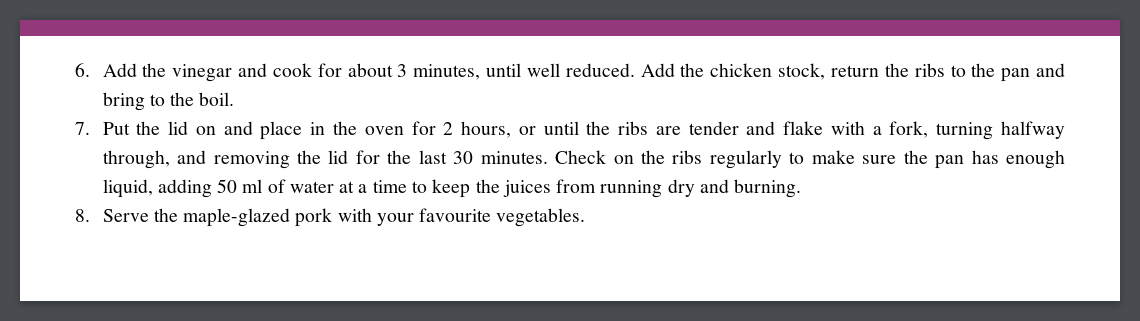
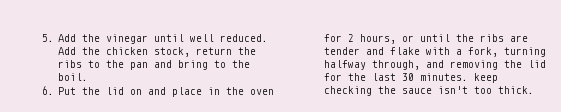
- 6. Add the vinegar and cook for about 3 minutes, until well reduced.
+ 5. Add the vinegar until well reduced.
- 7. Put the lid on and place in the oven for 2 hours, or until the ribs are tender and flake with a fork, turning halfway through, and removing the lid for the last 30 minutes. Check on the ribs regularly to make sure the pan has enough liquid, adding 50 ml of water at a time to keep the juices from running dry and burning.
- 8. Serve the maple-glazed pork with your favourite vegetables.
+ 6. Put the lid on and place in the oven for 2 hours, or until the ribs are tender and flake with a fork, turning halfway through, and removing the lid for the last 30 minutes. keep checking the sauce isn't too thick.

